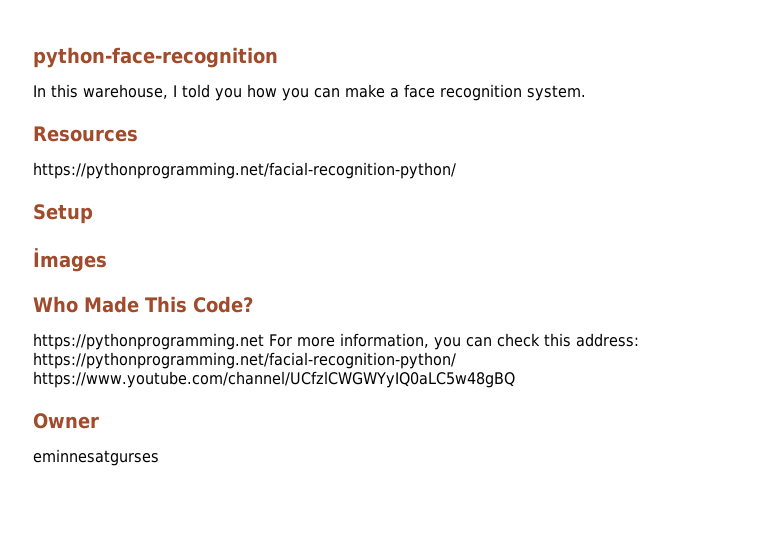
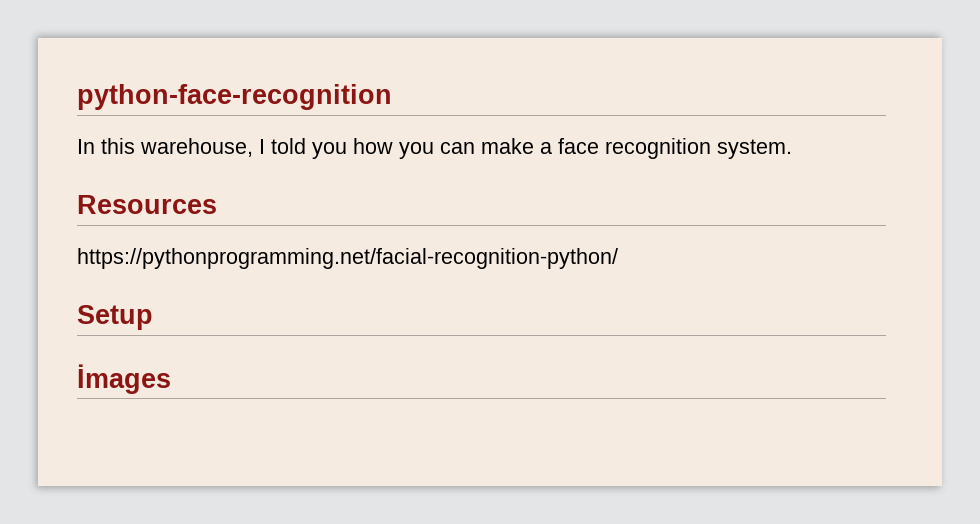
- Who Made This Code?
- https://pythonprogramming.net For more information, you can check this address: https://pythonprogramming.net/facial-recognition-python/ https://www.youtube.com/channel/UCfzlCWGWYyIQ0aLC5w48gBQ
- Owner
- eminnesatgurses

